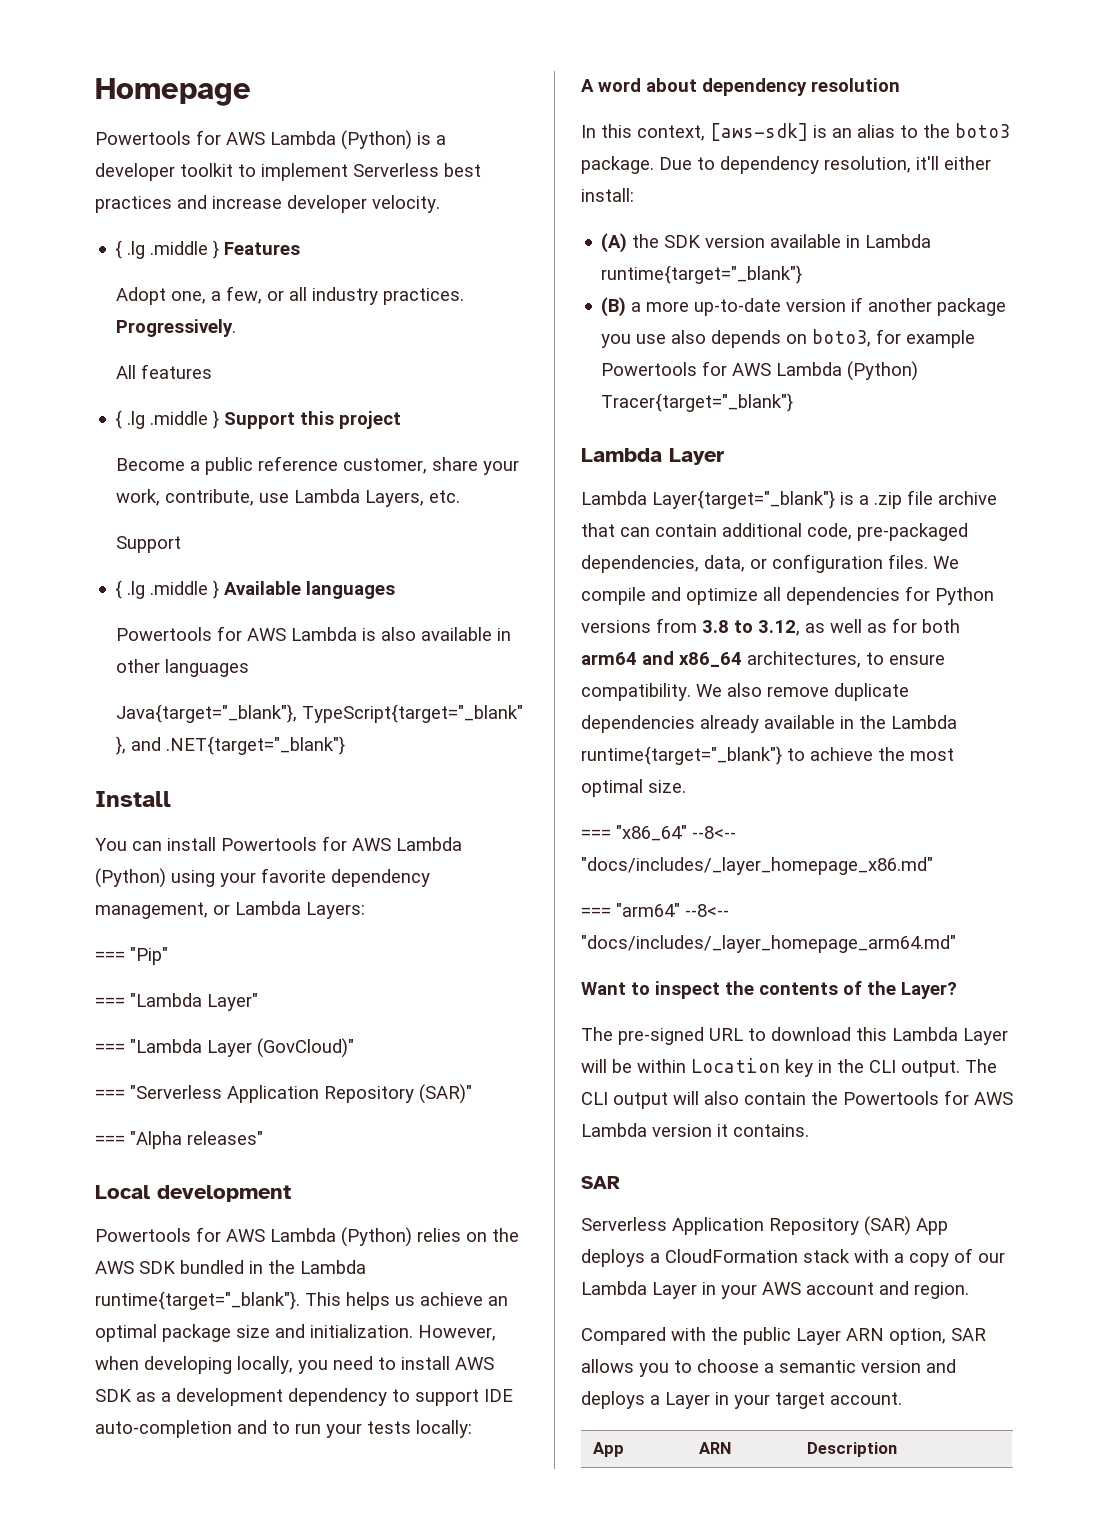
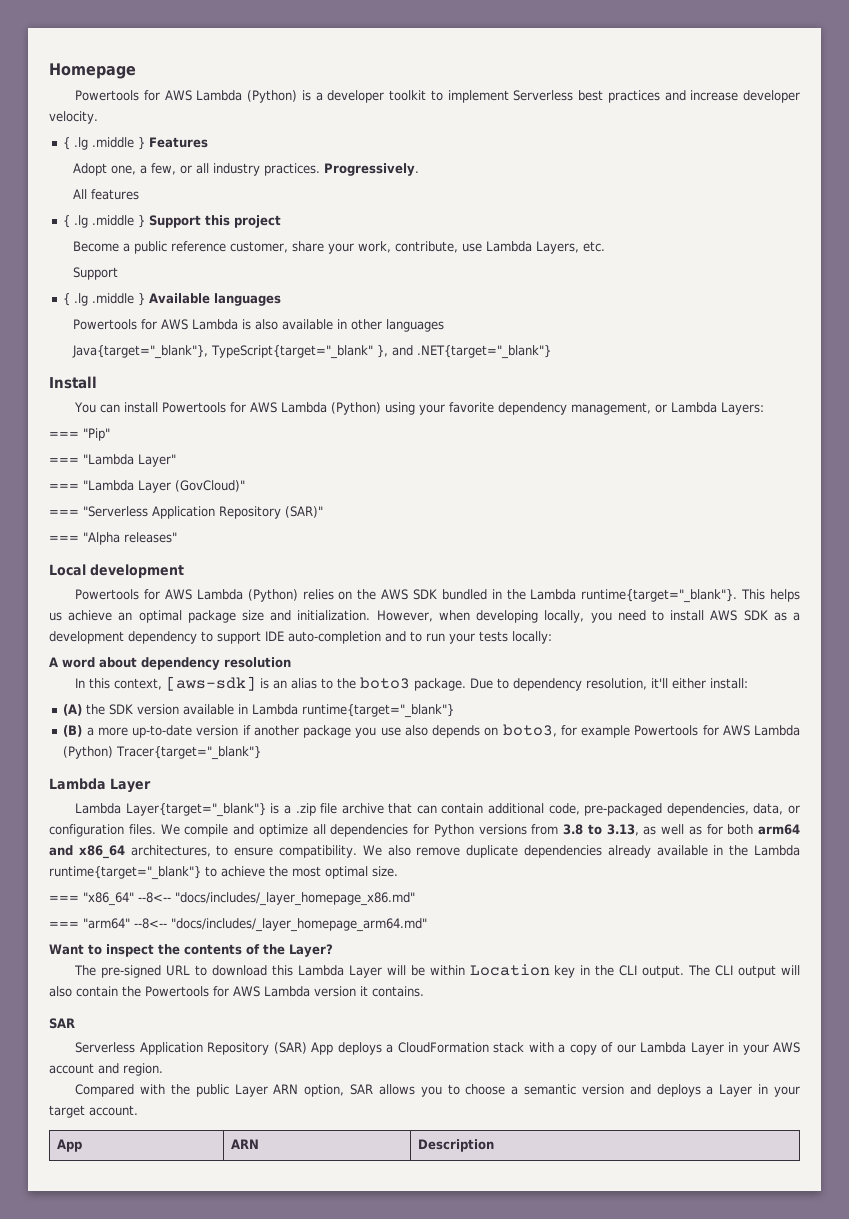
- We compile and optimize all dependencies for Python versions from 3.8 to 3.12, as well as for both arm64 and x86_64 architectures, to ensure compatibility.
+ We compile and optimize all dependencies for Python versions from 3.8 to 3.13, as well as for both arm64 and x86_64 architectures, to ensure compatibility.

